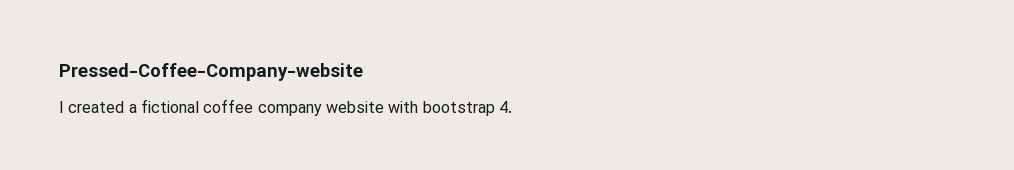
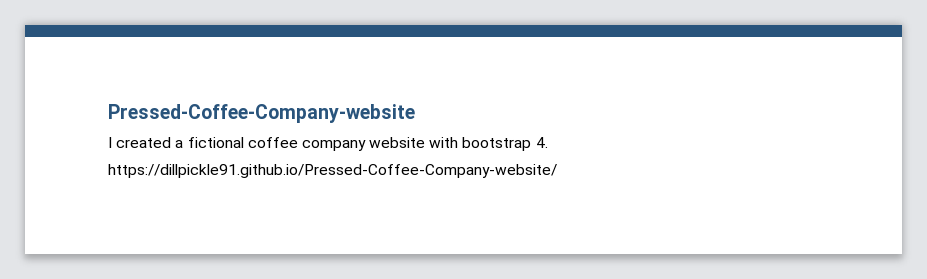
+ https://dillpickle91.github.io/Pressed-Coffee-Company-website/

